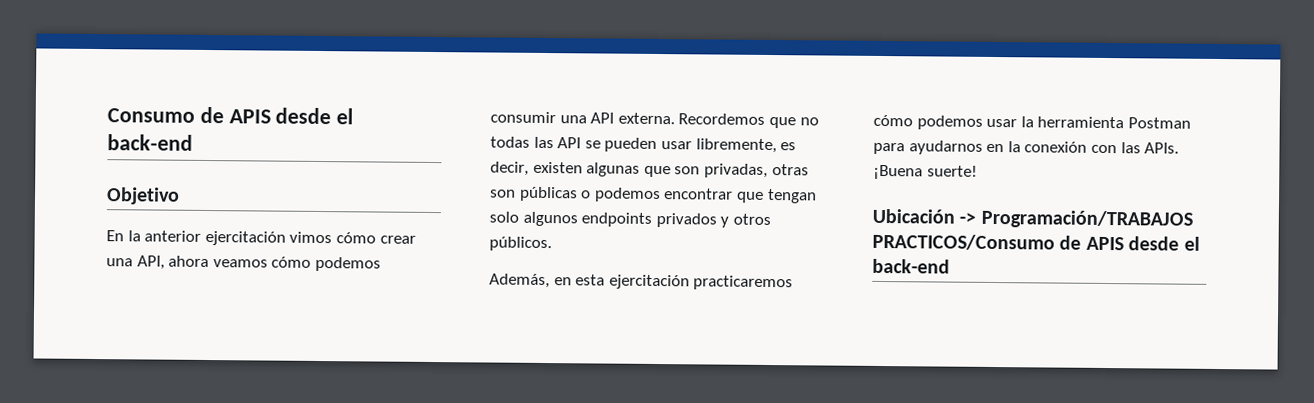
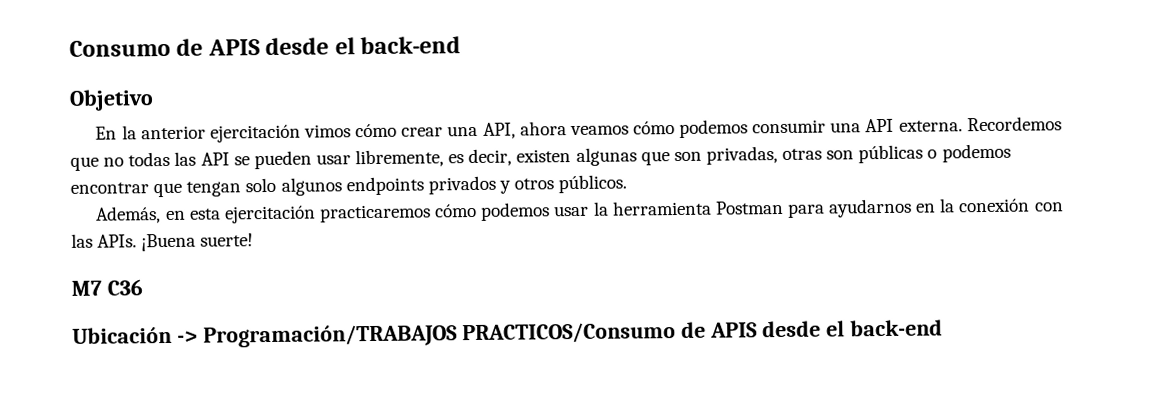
+ M7 C36

